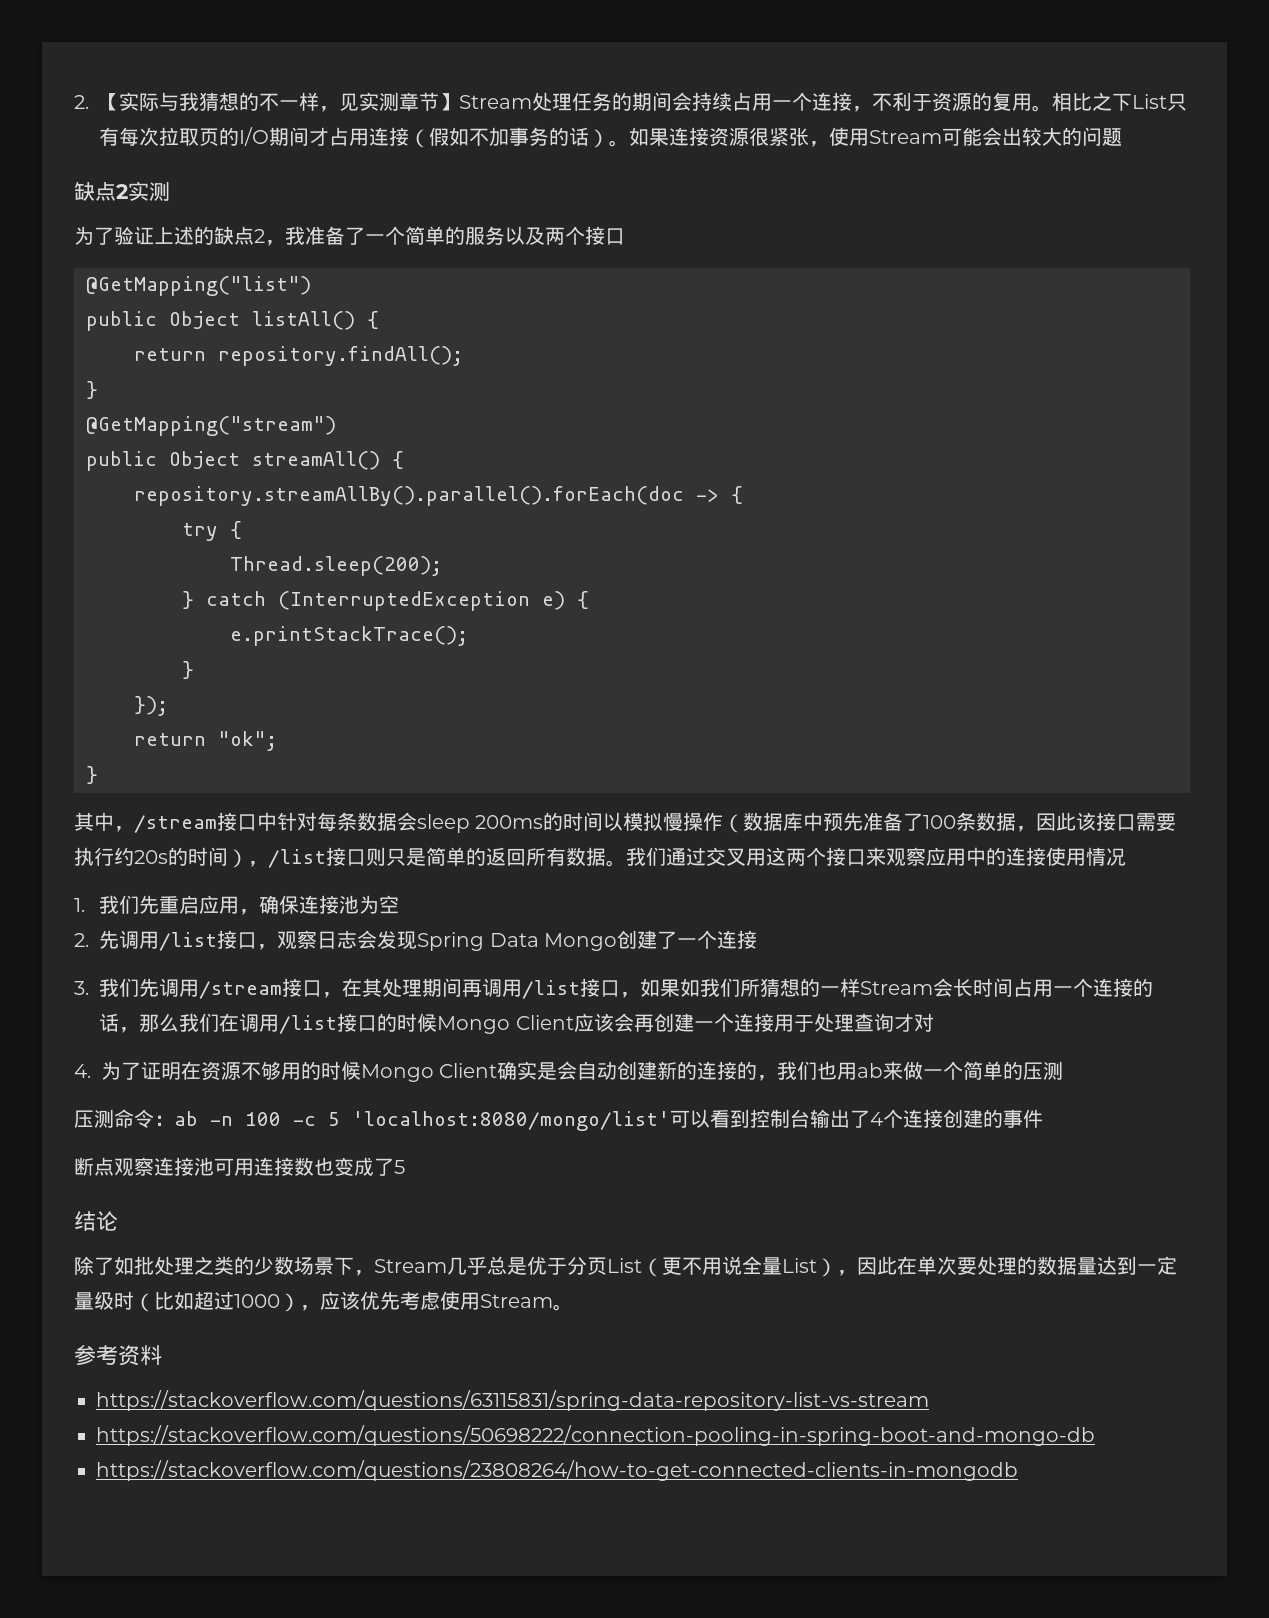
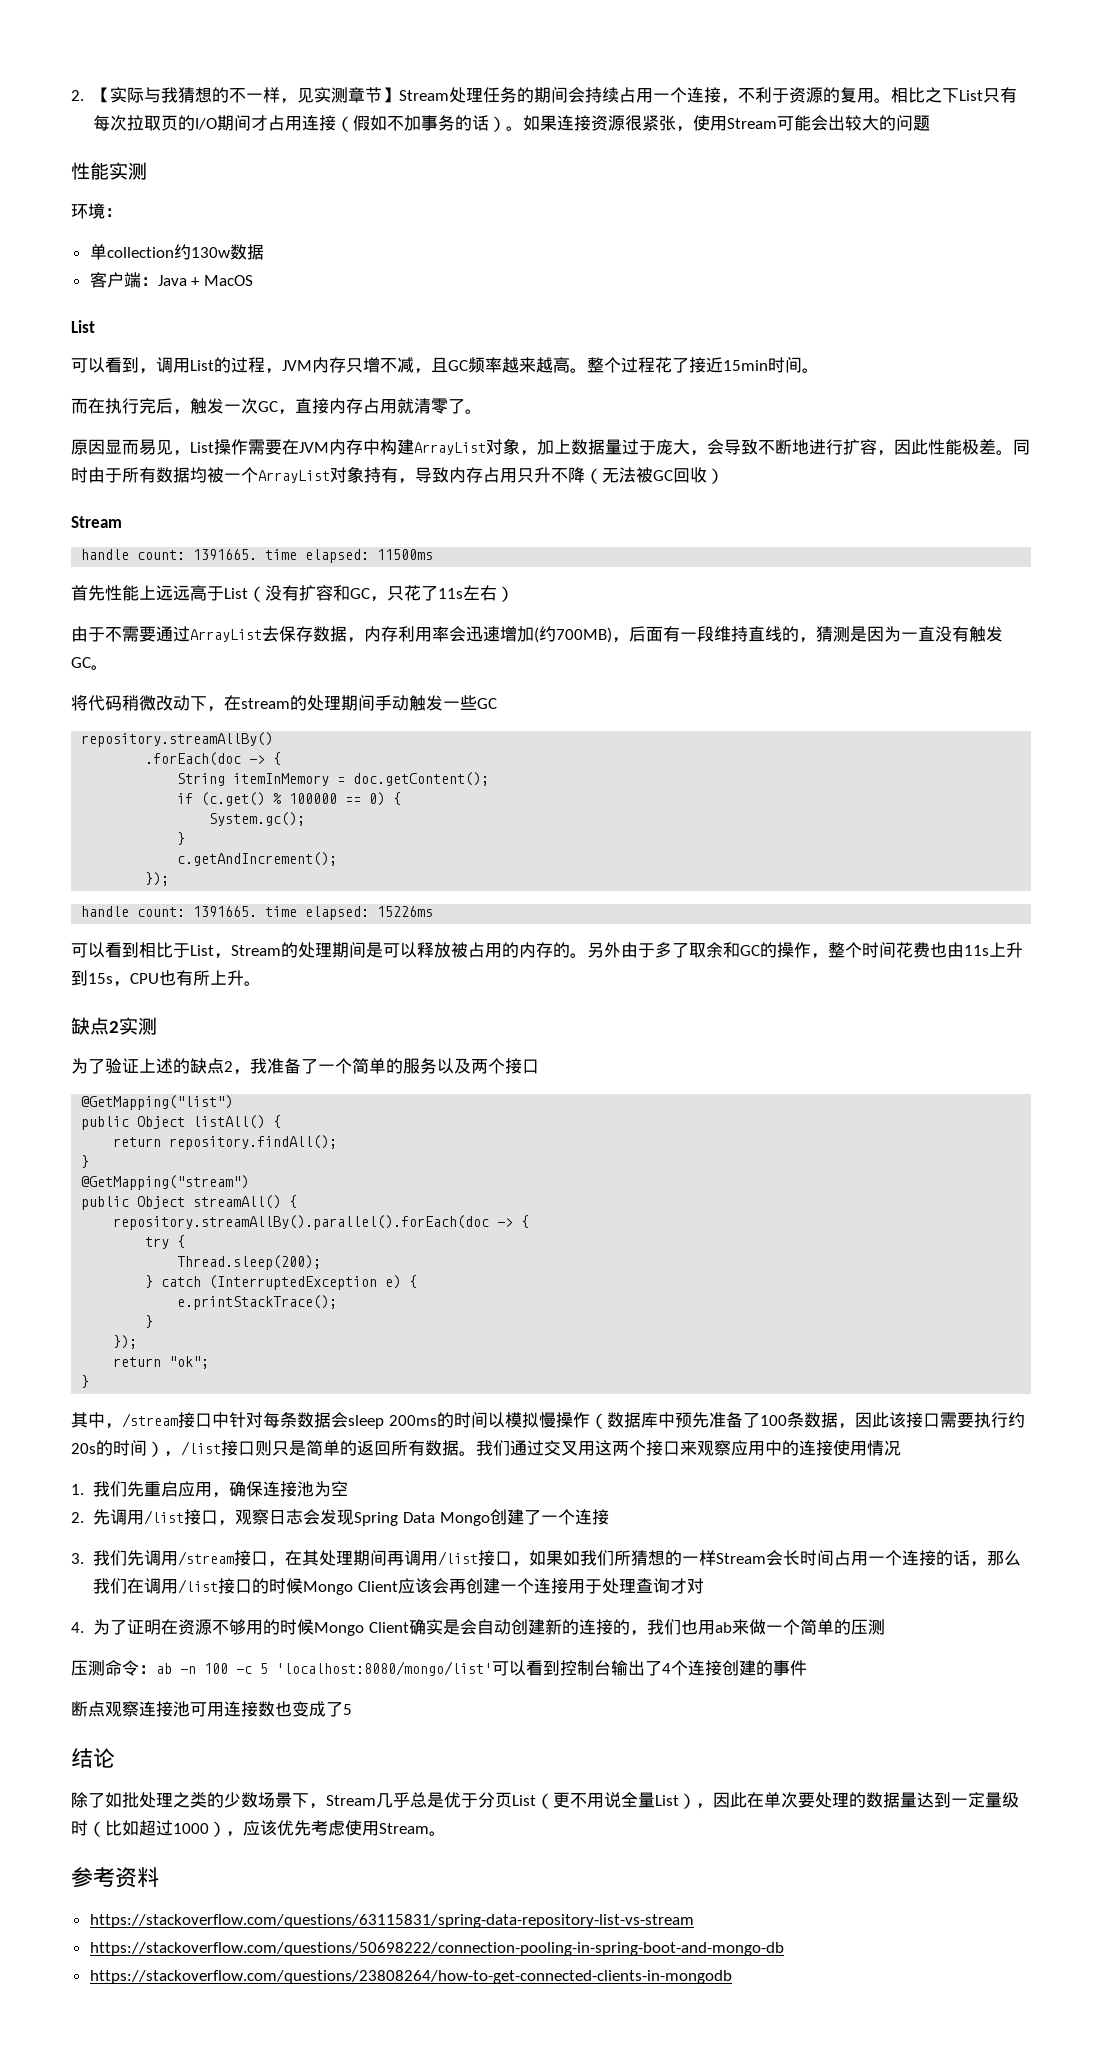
+ 性能实测
+ 环境：
+ 单collection约130w数据
+ 客户端：Java + MacOS
+ List
+ 可以看到，调用List的过程，JVM内存只增不减，且GC频率越来越高。整个过程花了接近15min时间。
+ 而在执行完后，触发一次GC，直接内存占用就清零了。
+ 原因显而易见，List操作需要在JVM内存中构建ArrayList对象，加上数据量过于庞大，会导致不断地进行扩容，因此性能极差。同时由于所有数据均被一个ArrayList对象持有，导致内存占用只升不降（无法被GC回收）
+ Stream
+ handle count: 1391665. time elapsed: 11500ms
+ 首先性能上远远高于List（没有扩容和GC，只花了11s左右）
+ 由于不需要通过ArrayList去保存数据，内存利用率会迅速增加(约700MB)，后面有一段维持直线的，猜测是因为一直没有触发GC。
+ 将代码稍微改动下，在stream的处理期间手动触发一些GC
+ repository.streamAllBy()
+ .forEach(doc -> {
+ String itemInMemory = doc.getContent();
+ if (c.get() % 100000 == 0) {
+ System.gc();
+ }
+ c.getAndIncrement();
+ });
+ handle count: 1391665. time elapsed: 15226ms
+ 可以看到相比于List，Stream的处理期间是可以释放被占用的内存的。另外由于多了取余和GC的操作，整个时间花费也由11s上升到15s，CPU也有所上升。

